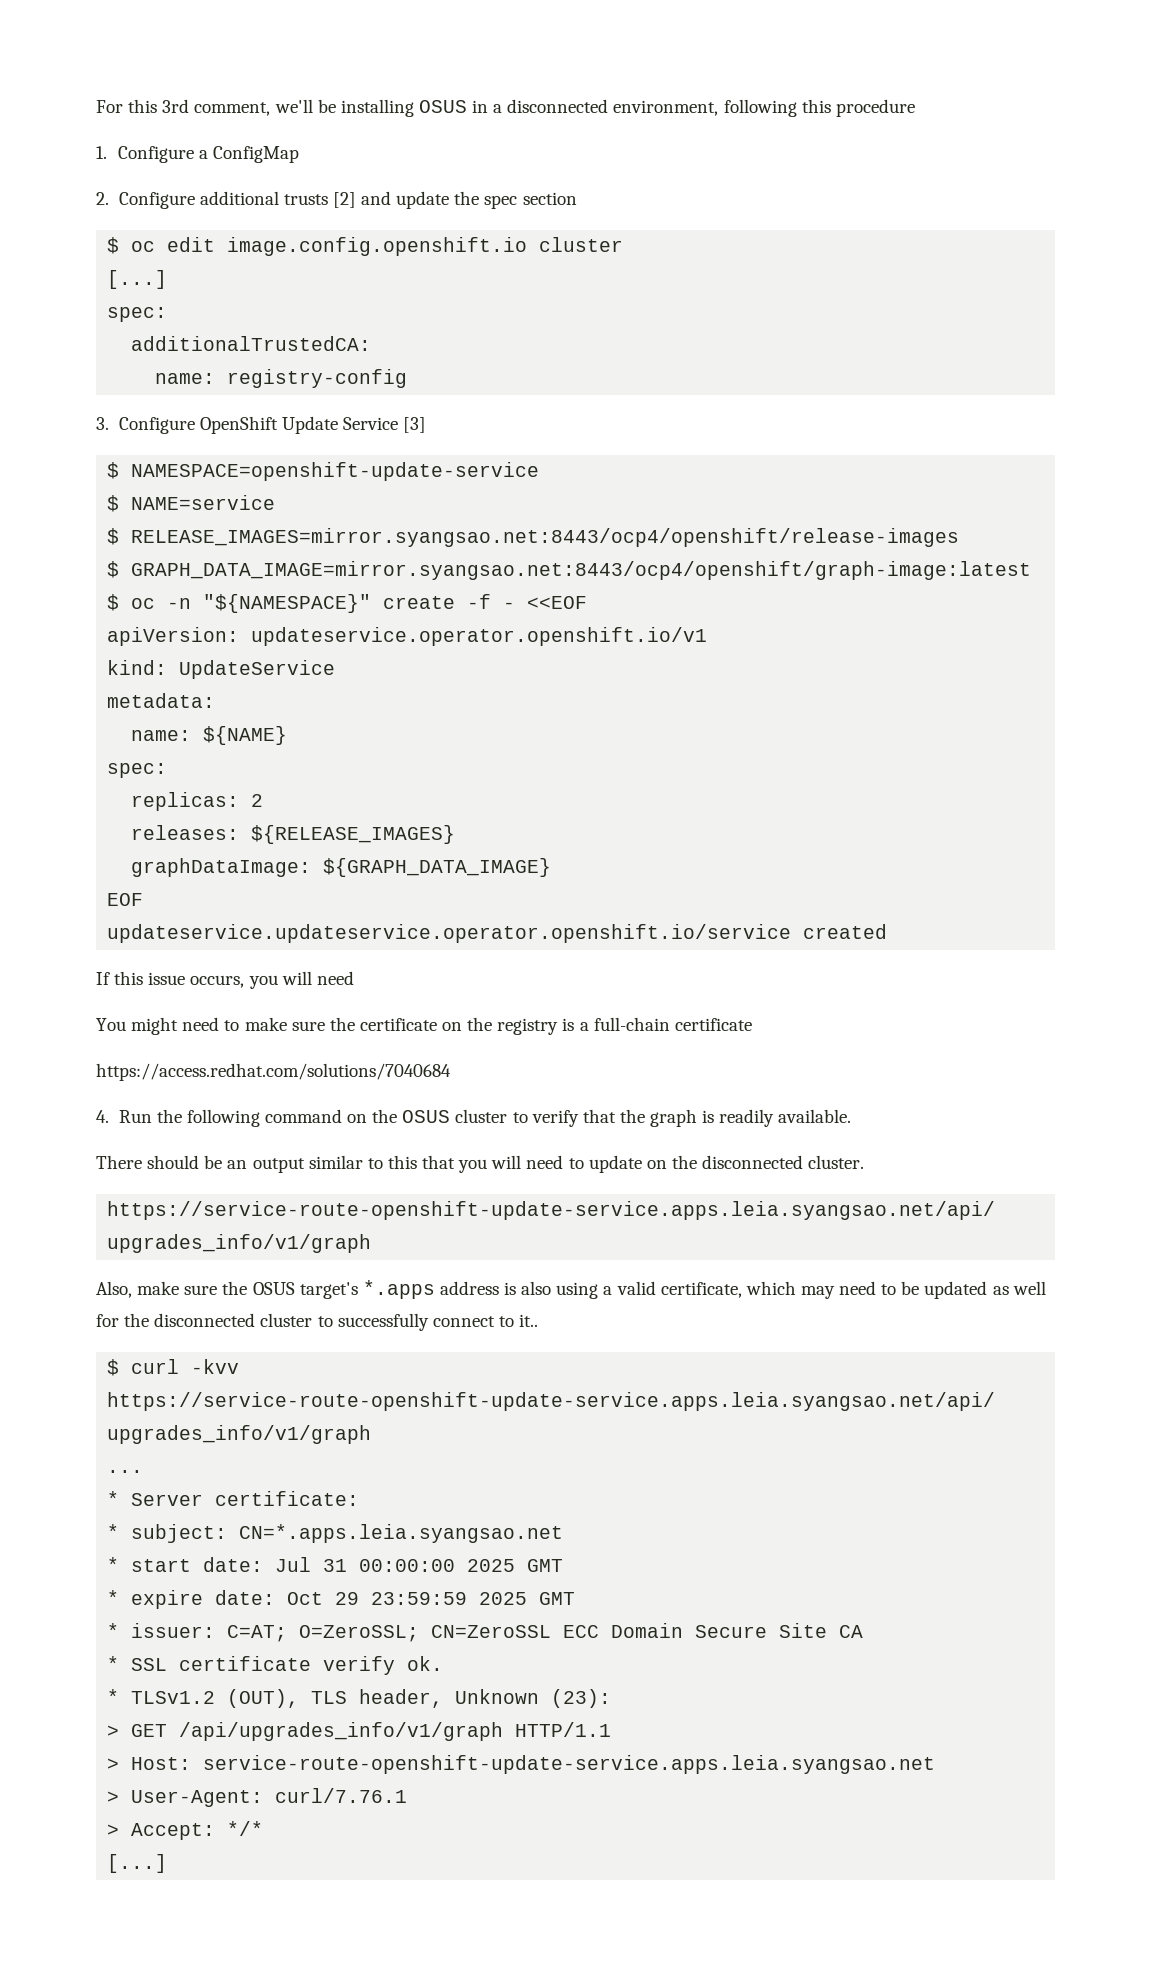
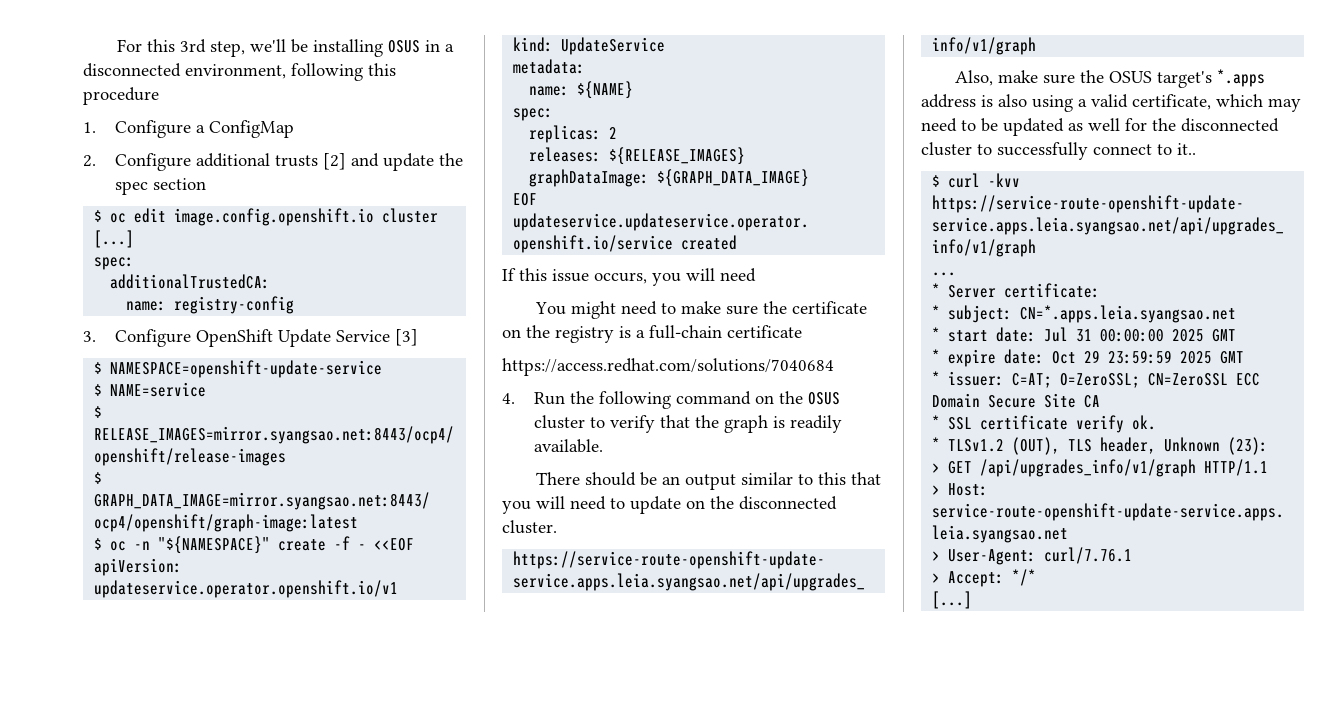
- For this 3rd comment, we'll be installing OSUS in a disconnected environment, following this procedure
+ For this 3rd step, we'll be installing OSUS in a disconnected environment, following this procedure

